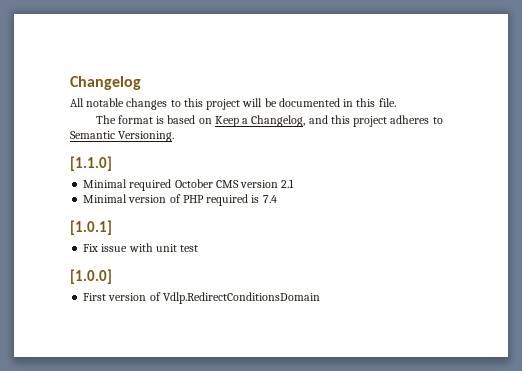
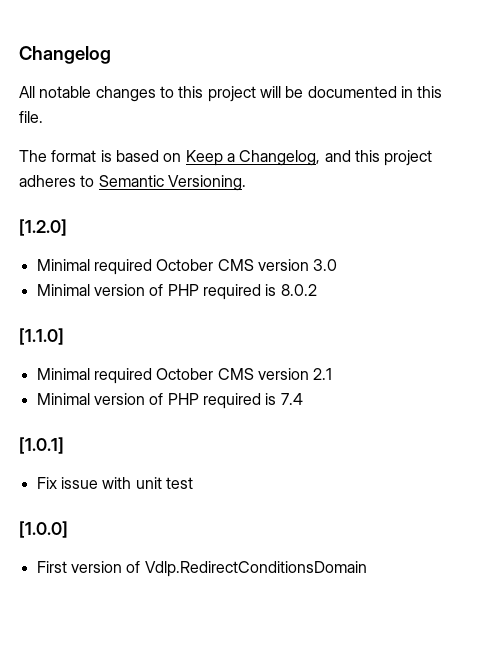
+ [1.2.0]
+ Minimal required October CMS version 3.0
+ Minimal version of PHP required is 8.0.2

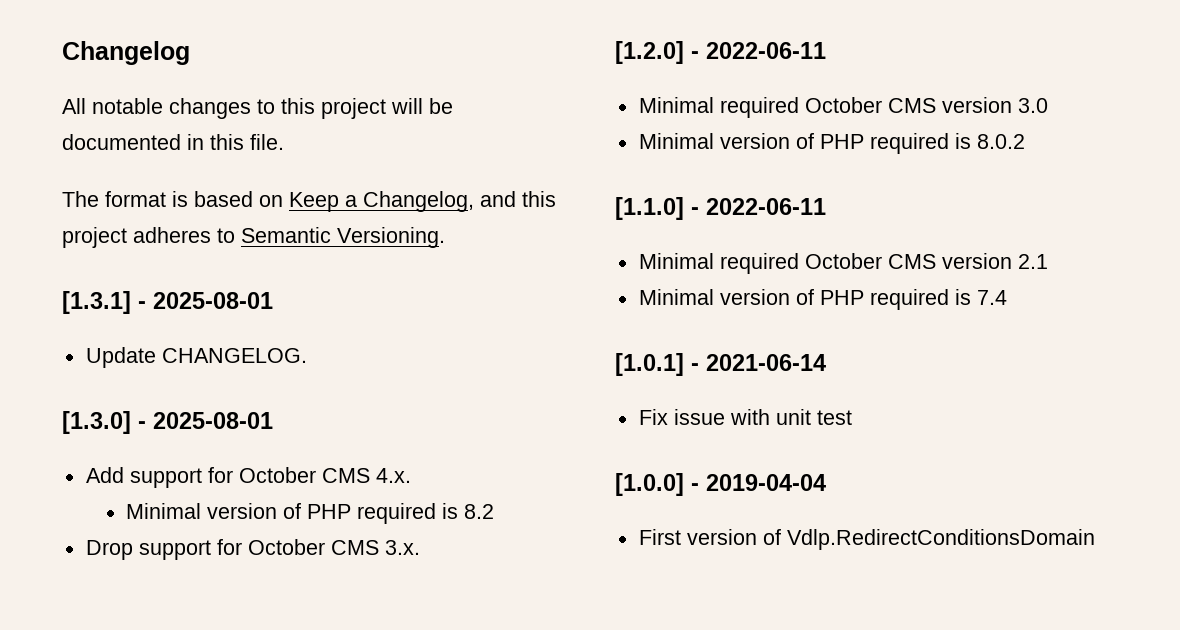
+ [1.3.1] - 2025-08-01
+ Update CHANGELOG.
+ [1.3.0] - 2025-08-01
+ Add support for October CMS 4.x.
+ Minimal version of PHP required is 8.2
+ Drop support for October CMS 3.x.
- [1.2.0]
+ [1.2.0] - 2022-06-11
- [1.1.0]
+ [1.1.0] - 2022-06-11
- [1.0.1]
+ [1.0.1] - 2021-06-14
- [1.0.0]
+ [1.0.0] - 2019-04-04

